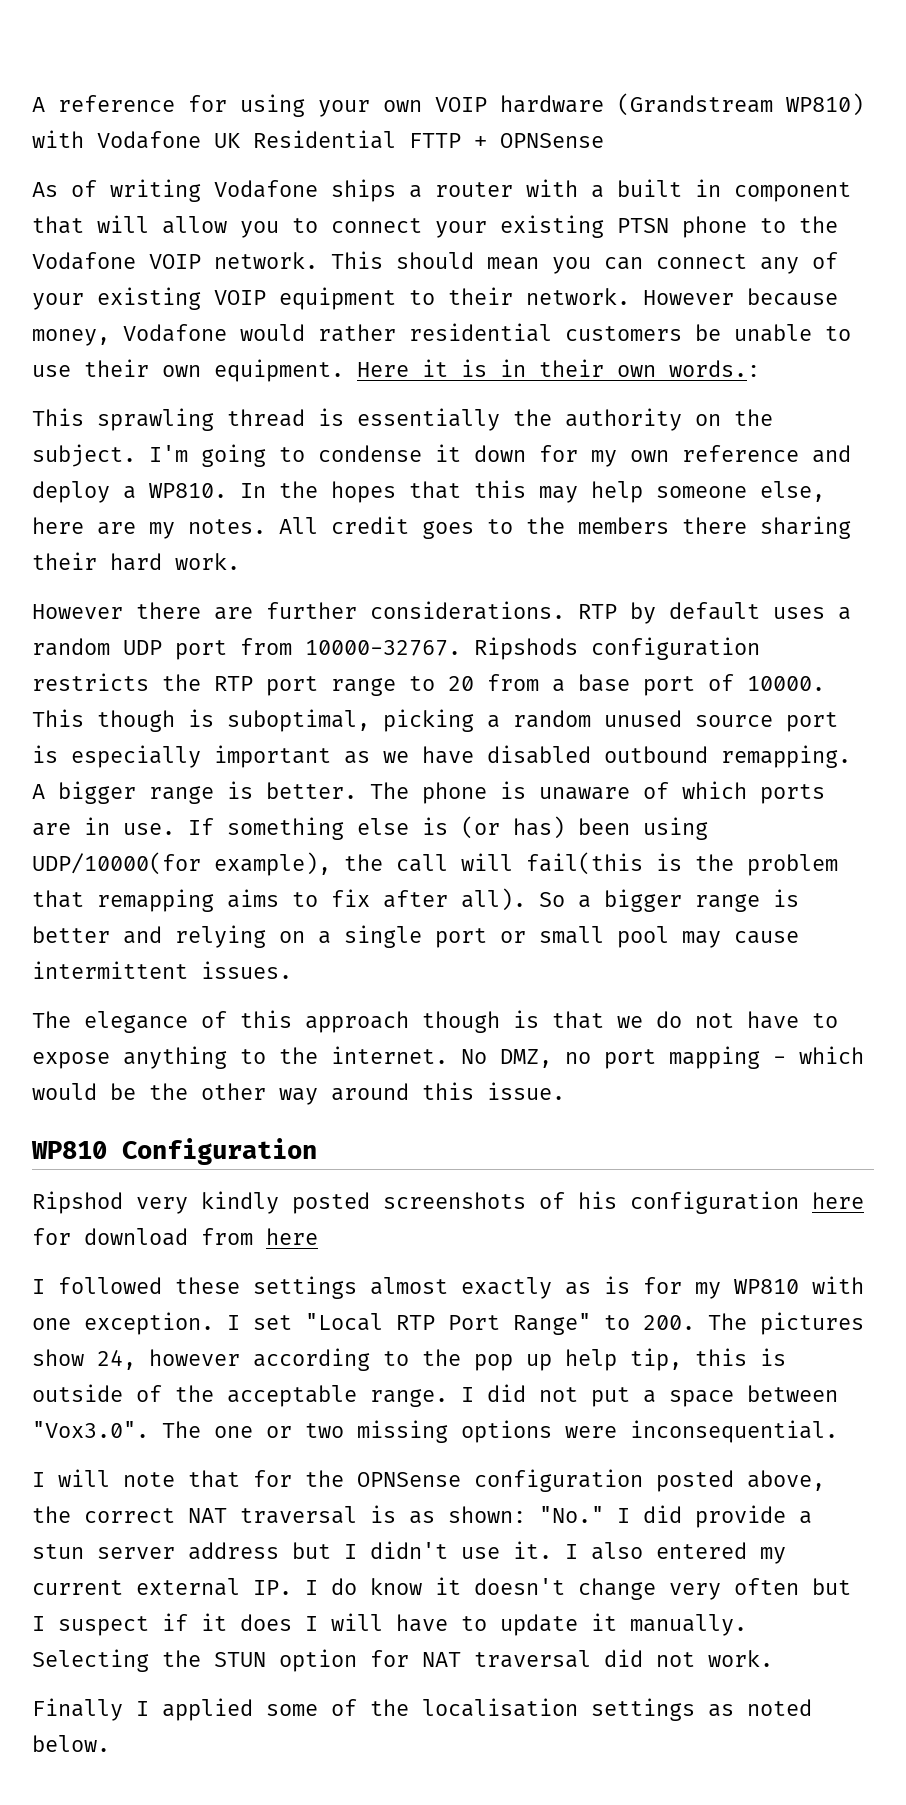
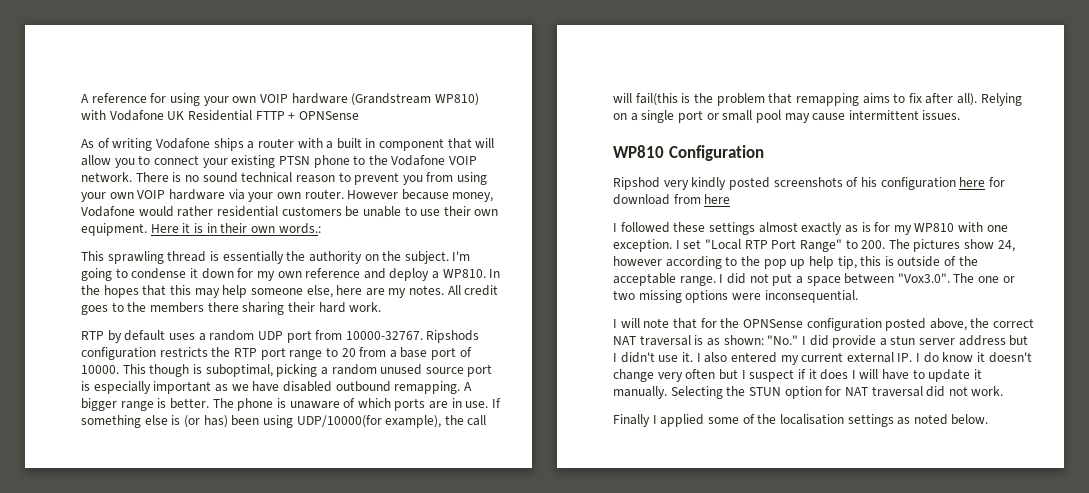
- This should mean you can connect any of your existing VOIP equipment to their network.
+ There is no sound technical reason to prevent you from using your own VOIP hardware via your own router.
- However there are further considerations.
- So a bigger range is better and relying on a single port or small pool may cause intermittent issues.
+ Relying on a single port or small pool may cause intermittent issues.
- The elegance of this approach though is that we do not have to expose anything to the internet. No DMZ, no port mapping - which would be the other way around this issue.

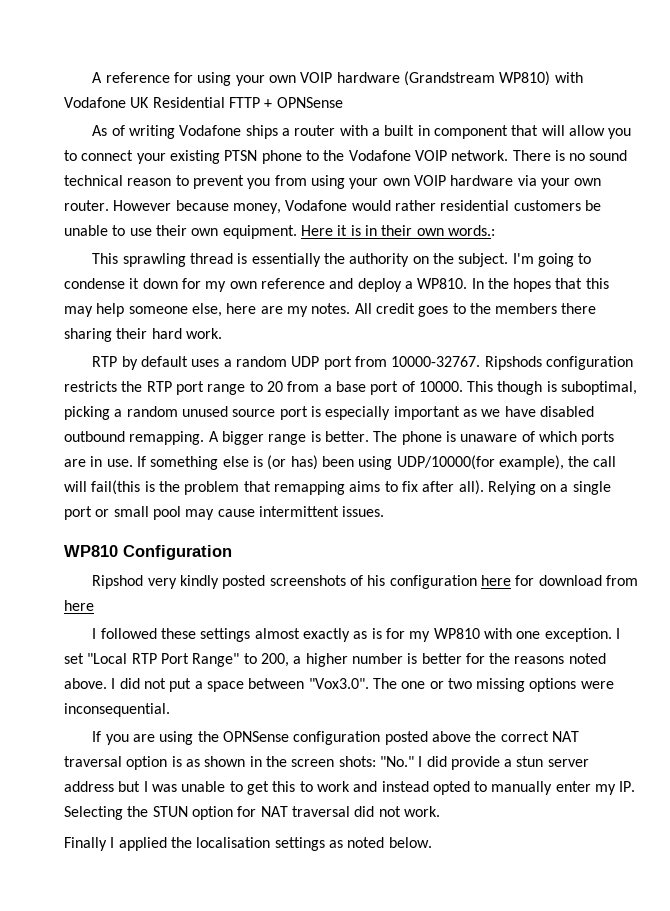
- I set "Local RTP Port Range" to 200. The pictures show 24, however according to the pop up help tip, this is outside of the acceptable range.
+ I set "Local RTP Port Range" to 200, a higher number is better for the reasons noted above.
- I will note that for the OPNSense configuration posted above, the correct NAT traversal is as shown: "No." I did provide a stun server address but I didn't use it. I also entered my current external IP. I do know it doesn't change very often but I suspect if it does I will have to update it manually. Selecting the STUN option for NAT traversal did not work.
+ If you are using the OPNSense configuration posted above the correct NAT traversal option is as shown in the screen shots: "No." I did provide a stun server address but I was unable to get this to work and instead opted to manually enter my IP. Selecting the STUN option for NAT traversal did not work.
- Finally I applied some of the localisation settings as noted below.
+ Finally I applied the localisation settings as noted below.

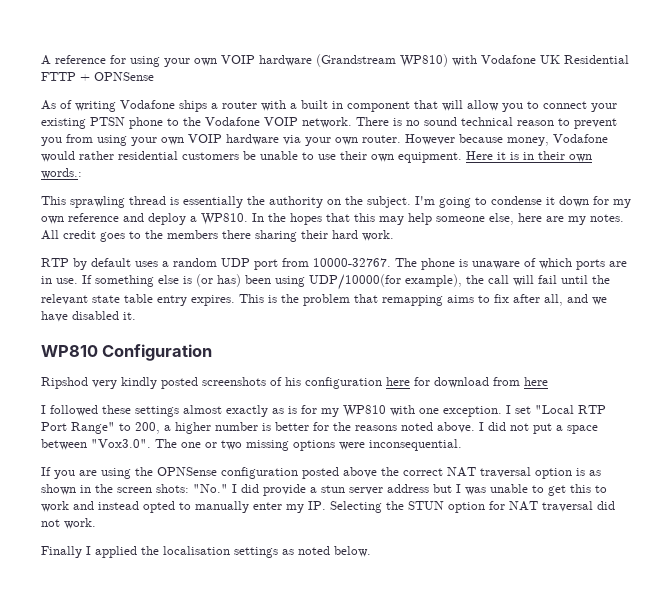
- Ripshods configuration restricts the RTP port range to 20 from a base port of 10000. This though is suboptimal, picking a random unused source port is especially important as we have disabled outbound remapping. A bigger range is better.
- If something else is (or has) been using UDP/10000(for example), the call will fail(this is the problem that remapping aims to fix after all). Relying on a single port or small pool may cause intermittent issues.
+ If something else is (or has) been using UDP/10000(for example), the call will fail until the relevant state table entry expires. This is the problem that remapping aims to fix after all, and we have disabled it.

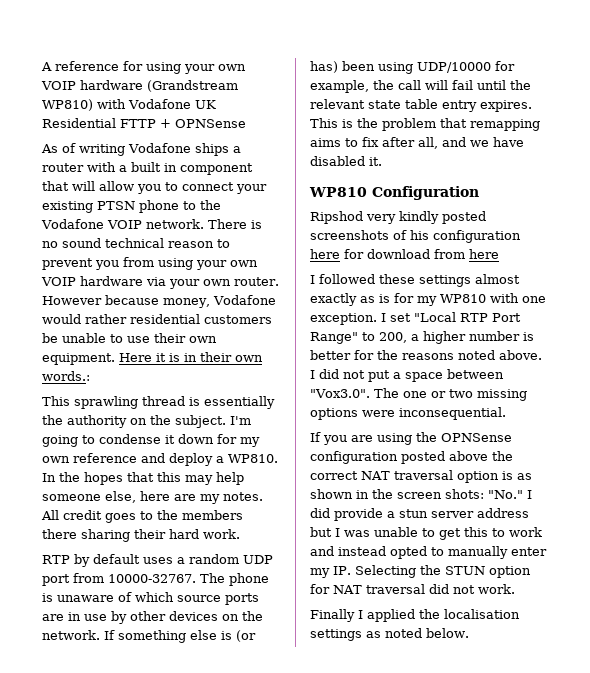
- The phone is unaware of which ports are in use.
+ The phone is unaware of which source ports are in use by other devices on the network.
- If something else is (or has) been using UDP/10000(for example), the call will fail until the relevant state table entry expires.
+ If something else is (or has) been using UDP/10000 for example, the call will fail until the relevant state table entry expires.

